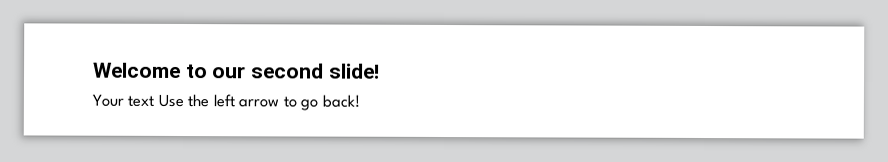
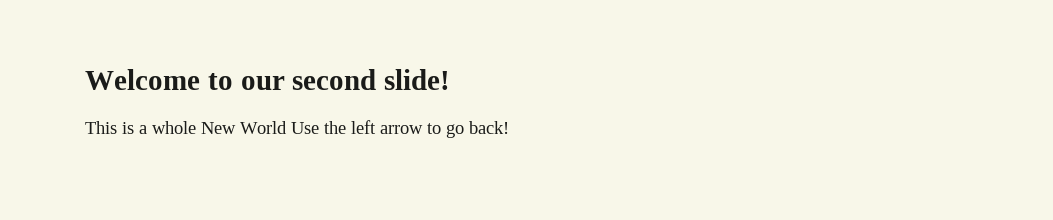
- Your text Use the left arrow to go back!
+ This is a whole New World Use the left arrow to go back!

